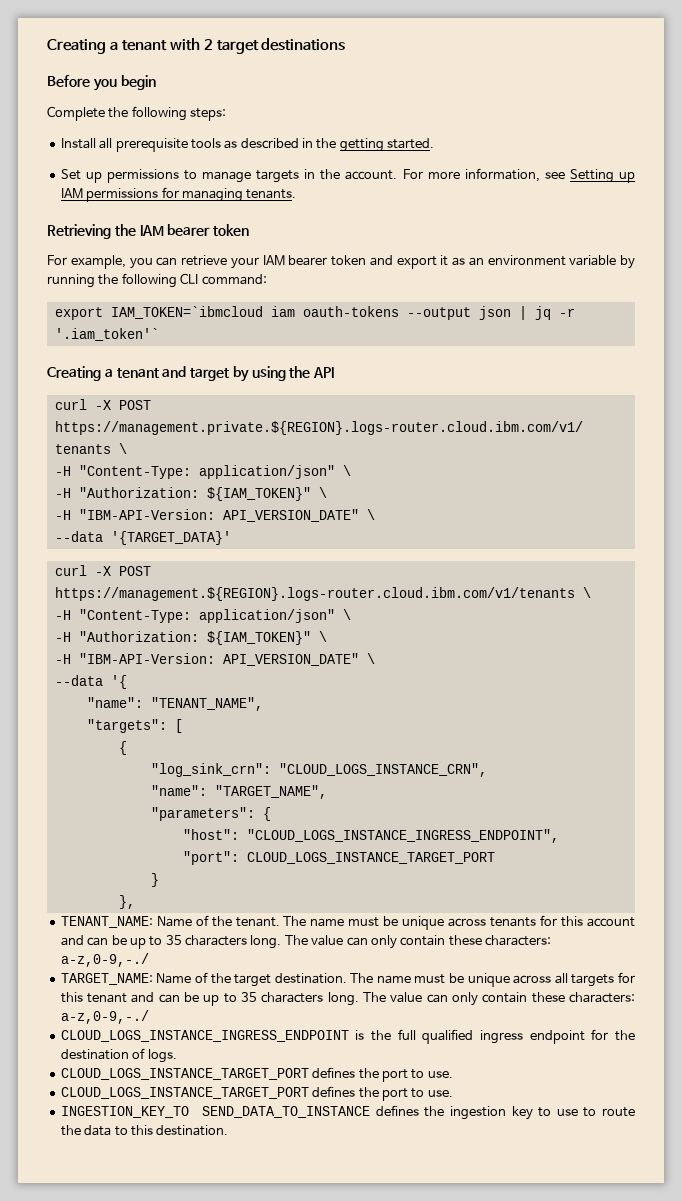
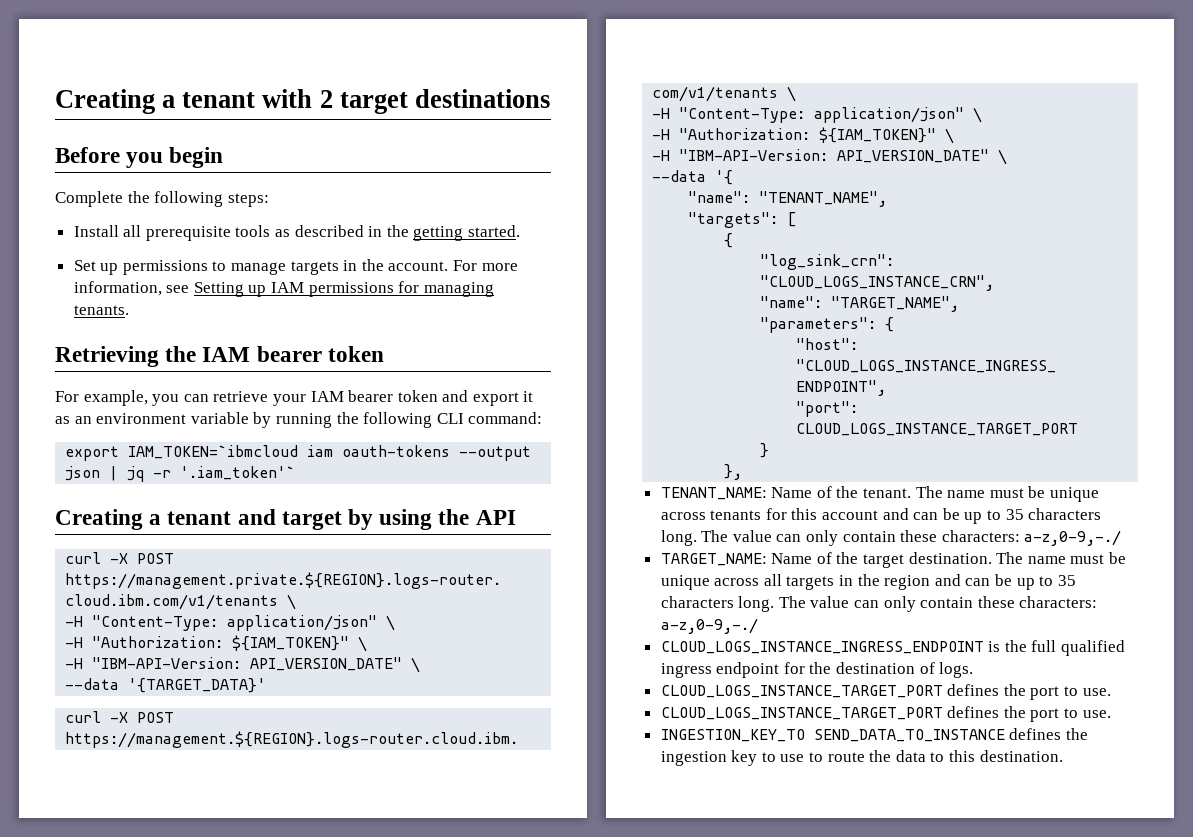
- The name must be unique across all targets for this tenant and can be up to 35 characters long.
+ The name must be unique across all targets in the region and can be up to 35 characters long.

